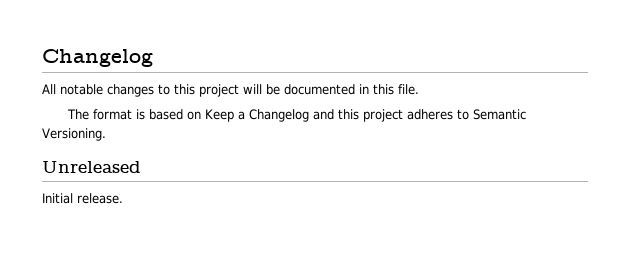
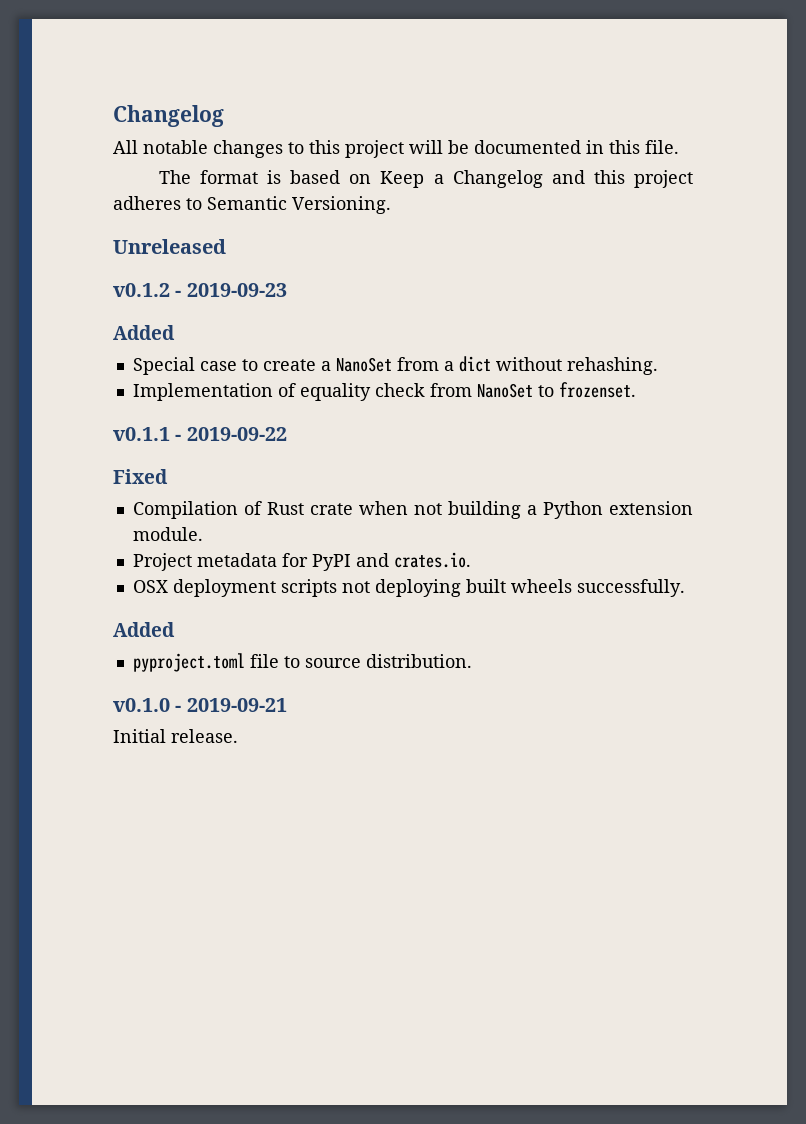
+ v0.1.2 - 2019-09-23
+ Added
+ Special case to create a NanoSet from a dict without rehashing.
+ Implementation of equality check from NanoSet to frozenset.
+ v0.1.1 - 2019-09-22
+ Fixed
+ Compilation of Rust crate when not building a Python extension module.
+ Project metadata for PyPI and crates.io.
+ OSX deployment scripts not deploying built wheels successfully.
+ Added
+ pyproject.toml file to source distribution.
+ v0.1.0 - 2019-09-21

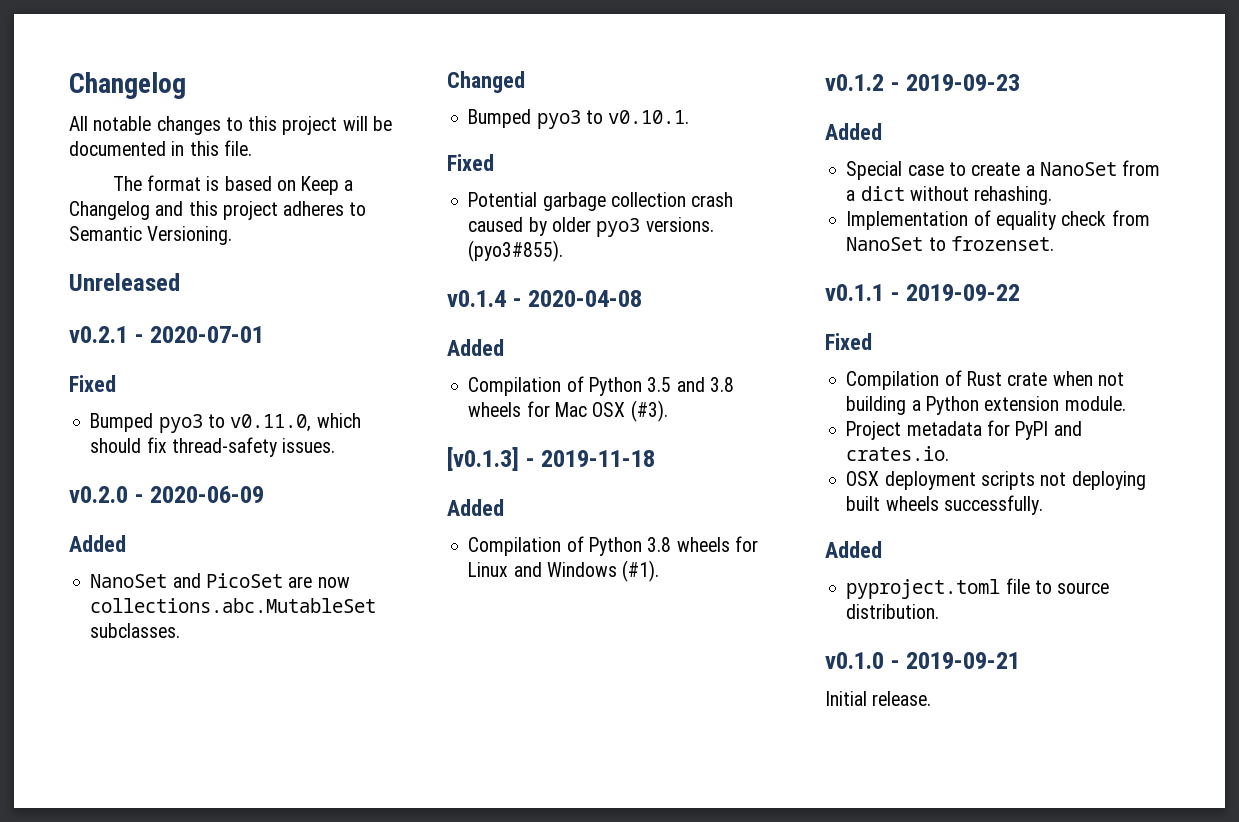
+ v0.2.1 - 2020-07-01
+ Fixed
+ Bumped pyo3 to v0.11.0, which should fix thread-safety issues.
+ v0.2.0 - 2020-06-09
+ Added
+ NanoSet and PicoSet are now collections.abc.MutableSet subclasses.
+ Changed
+ Bumped pyo3 to v0.10.1.
+ Fixed
+ Potential garbage collection crash caused by older pyo3 versions. (pyo3#855).
+ v0.1.4 - 2020-04-08
+ Added
+ Compilation of Python 3.5 and 3.8 wheels for Mac OSX (#3).
+ [v0.1.3] - 2019-11-18
+ Added
+ Compilation of Python 3.8 wheels for Linux and Windows (#1).

